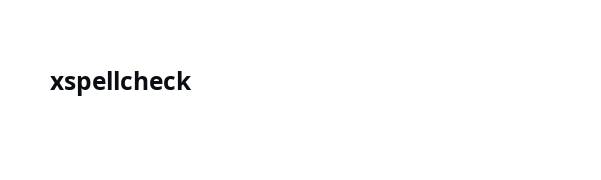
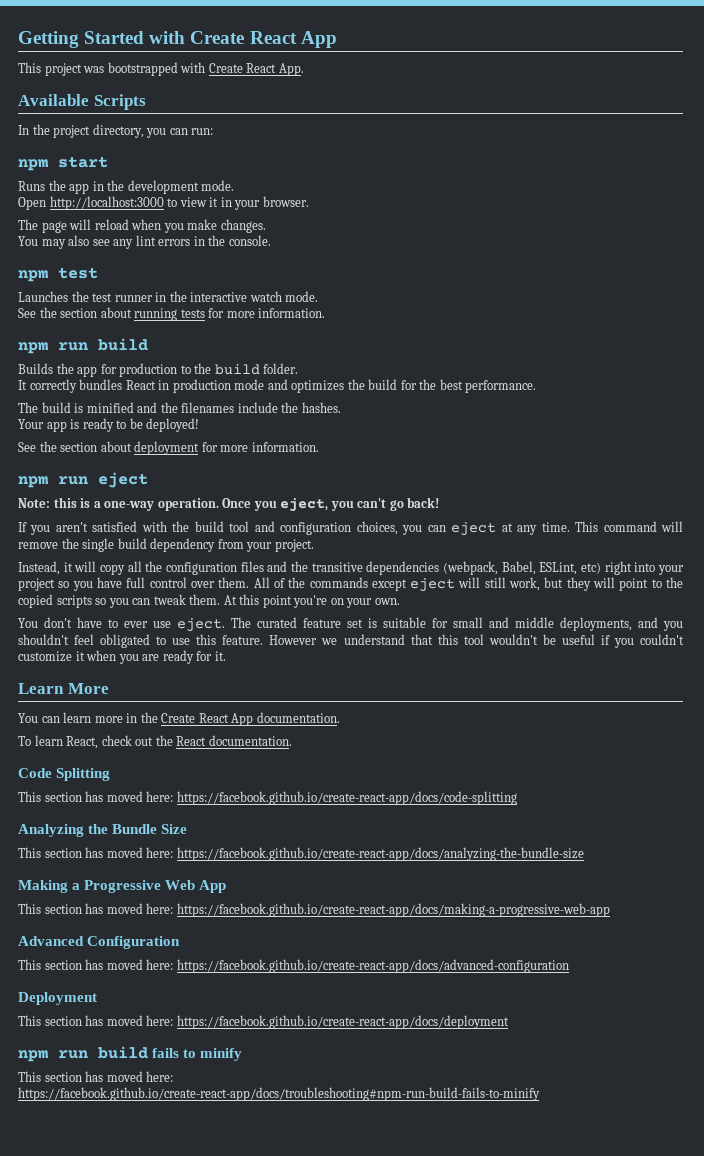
- xspellcheck
+ Getting Started with Create React App
+ This project was bootstrapped with Create React App.
+ Available Scripts
+ In the project directory, you can run:
+ npm start
+ Runs the app in the development mode.
+ Open http://localhost:3000 to view it in your browser.
+ The page will reload when you make changes.
+ You may also see any lint errors in the console.
+ npm test
+ Launches the test runner in the interactive watch mode.
+ See the section about running tests for more information.
+ npm run build
+ Builds the app for production to the build folder.
+ It correctly bundles React in production mode and optimizes the build for the best performance.
+ The build is minified and the filenames include the hashes.
+ Your app is ready to be deployed!
+ See the section about deployment for more information.
+ npm run eject
+ Note: this is a one-way operation. Once you eject, you can't go back!
+ If you aren't satisfied with the build tool and configuration choices, you can eject at any time. This command will remove the single build dependency from your project.
+ Instead, it will copy all the configuration files and the transitive dependencies (webpack, Babel, ESLint, etc) right into your project so you have full control over them. All of the commands except eject will still work, but they will point to the copied scripts so you can tweak them. At this point you're on your own.
+ You don't have to ever use eject. The curated feature set is suitable for small and middle deployments, and you shouldn't feel obligated to use this feature. However we understand that this tool wouldn't be useful if you couldn't customize it when you are ready for it.
+ Learn More
+ You can learn more in the Create React App documentation.
+ To learn React, check out the React documentation.
+ Code Splitting
+ This section has moved here: https://facebook.github.io/create-react-app/docs/code-splitting
+ Analyzing the Bundle Size
+ This section has moved here: https://facebook.github.io/create-react-app/docs/analyzing-the-bundle-size
+ Making a Progressive Web App
+ This section has moved here: https://facebook.github.io/create-react-app/docs/making-a-progressive-web-app
+ Advanced Configuration
+ This section has moved here: https://facebook.github.io/create-react-app/docs/advanced-configuration
+ Deployment
+ This section has moved here: https://facebook.github.io/create-react-app/docs/deployment
+ npm run build fails to minify
+ This section has moved here: https://facebook.github.io/create-react-app/docs/troubleshooting#npm-run-build-fails-to-minify

